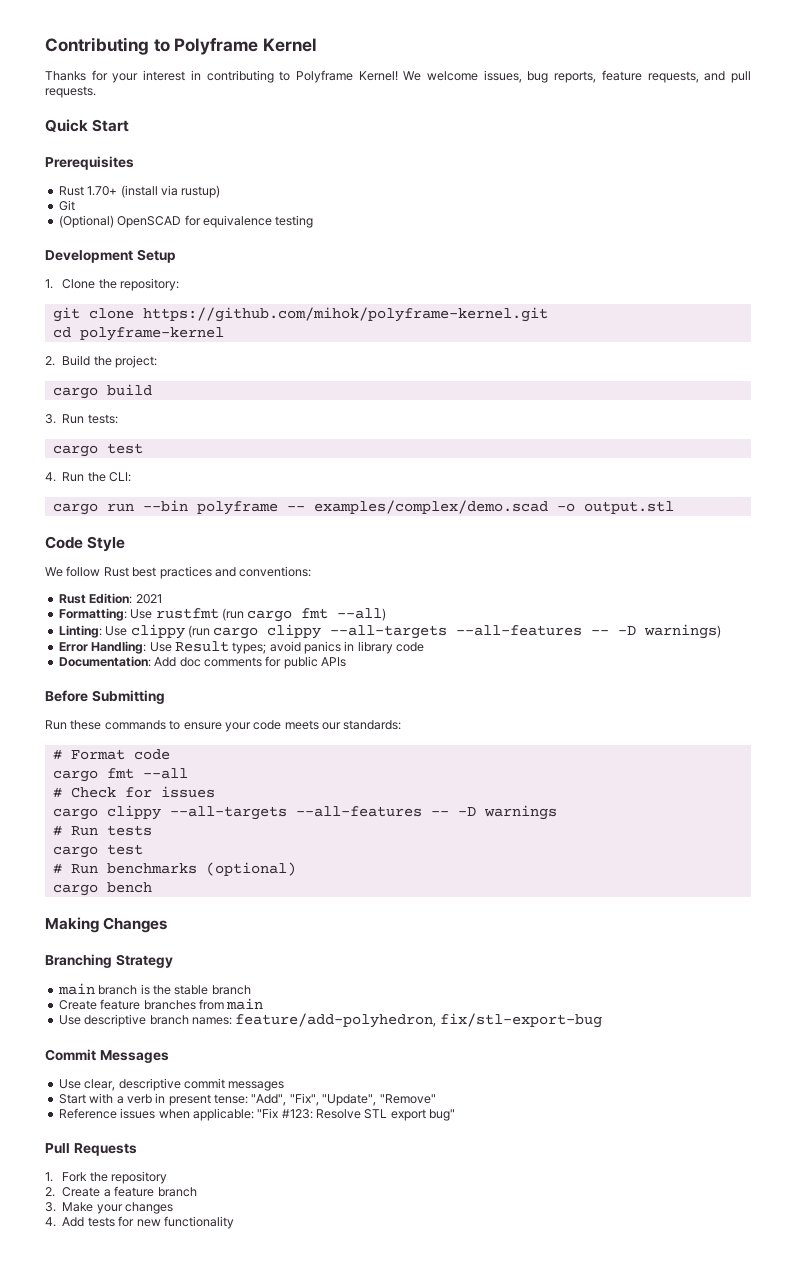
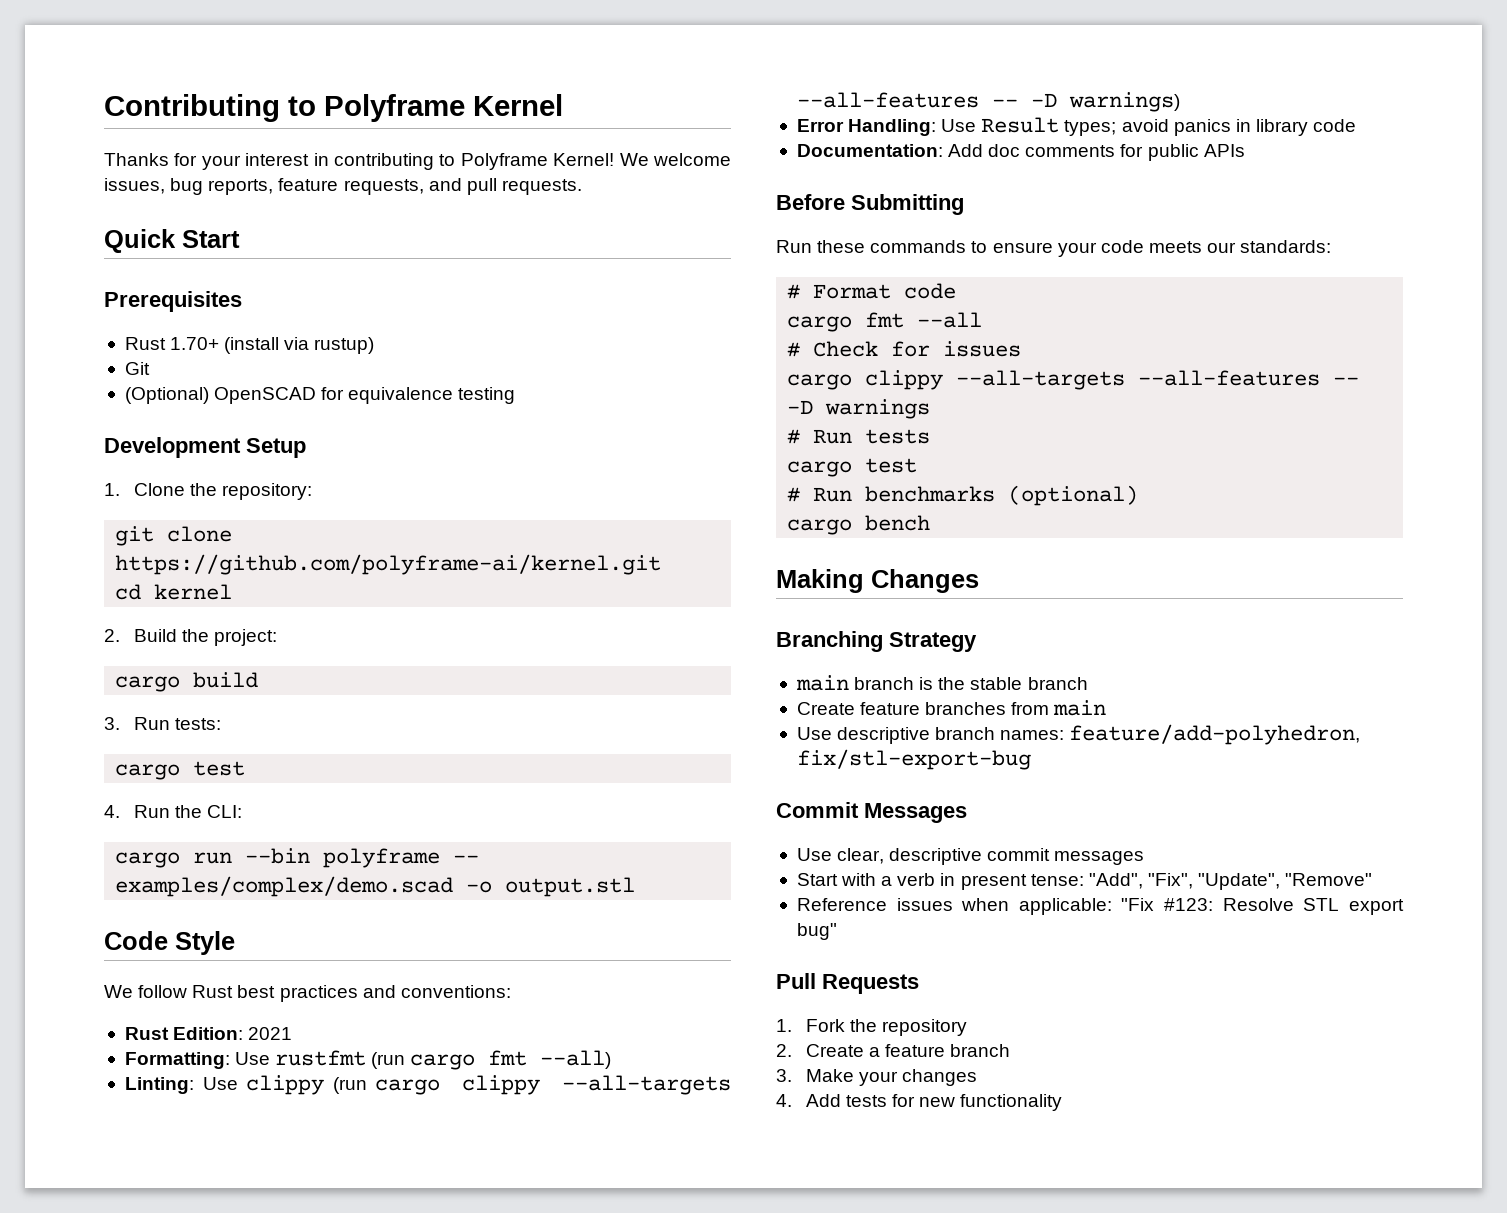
- git clone https://github.com/mihok/polyframe-kernel.git
+ git clone https://github.com/polyframe-ai/kernel.git
- cd polyframe-kernel
+ cd kernel

